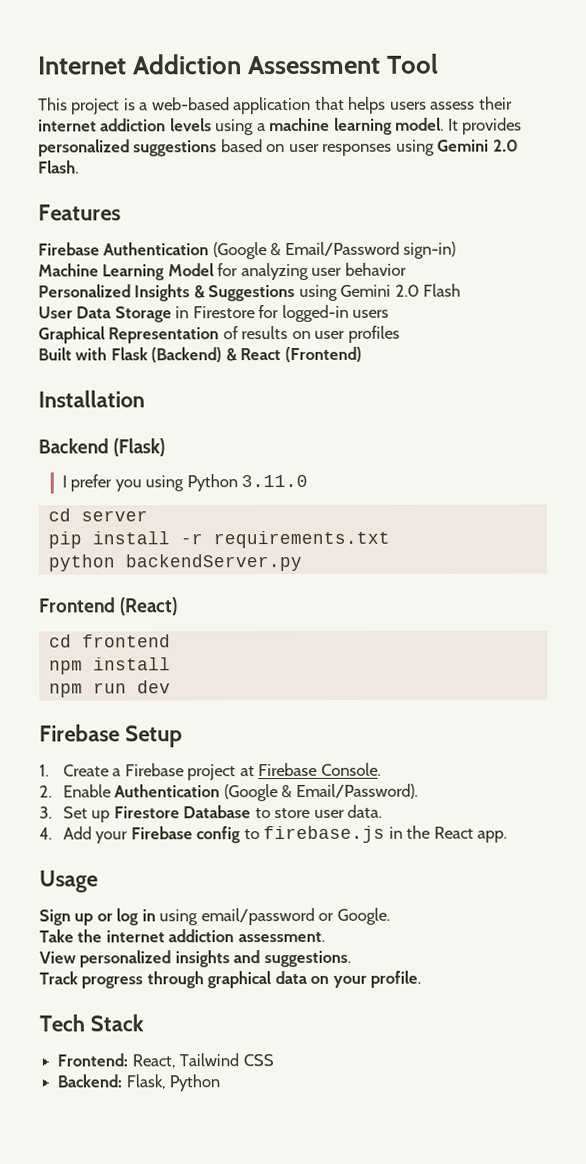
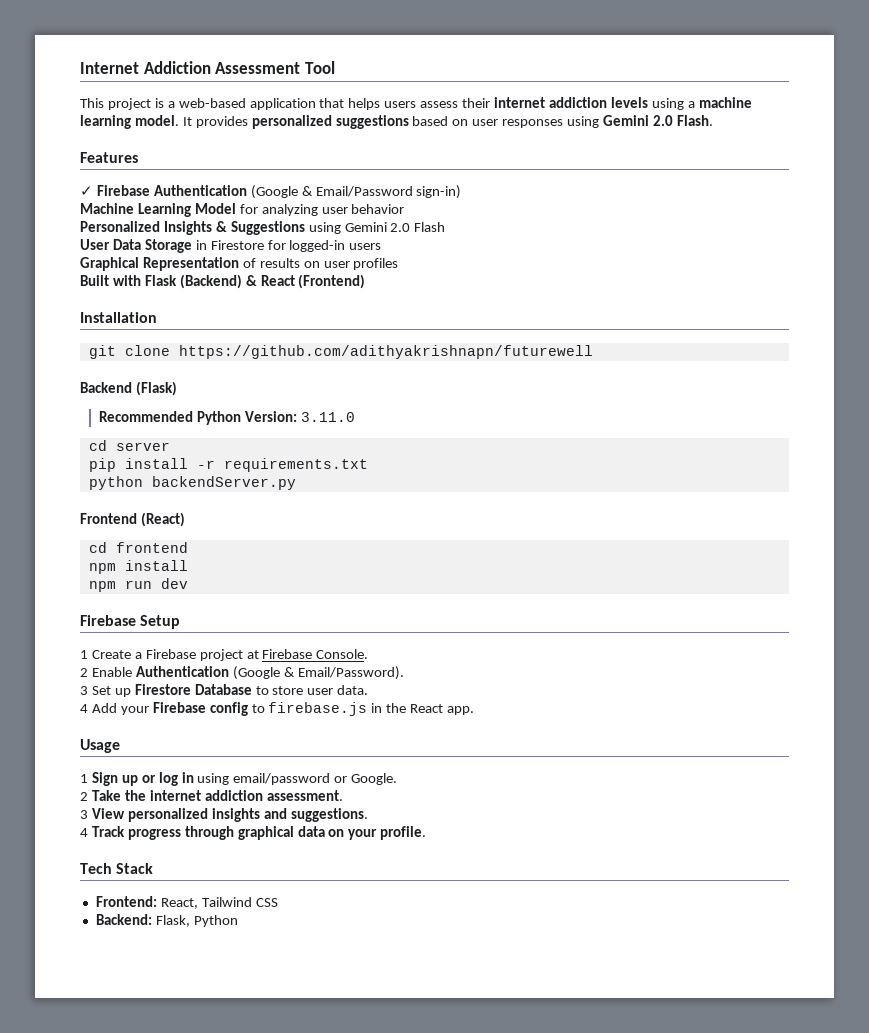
- Firebase Authentication (Google & Email/Password sign-in)
+ ✓ Firebase Authentication (Google & Email/Password sign-in)
+ git clone https://github.com/adithyakrishnapn/futurewell
- I prefer you using Python 3.11.0
+ Recommended Python Version: 3.11.0
- 1. Create a Firebase project at Firebase Console.
+ 1 Create a Firebase project at Firebase Console.
- 2. Enable Authentication (Google & Email/Password).
+ 2 Enable Authentication (Google & Email/Password).
- 3. Set up Firestore Database to store user data.
+ 3 Set up Firestore Database to store user data.
- 4. Add your Firebase config to firebase.js in the React app.
+ 4 Add your Firebase config to firebase.js in the React app.
- Sign up or log in using email/password or Google.
+ 1 Sign up or log in using email/password or Google.
- Take the internet addiction assessment.
+ 2 Take the internet addiction assessment.
- View personalized insights and suggestions.
+ 3 View personalized insights and suggestions.
- Track progress through graphical data on your profile.
+ 4 Track progress through graphical data on your profile.

